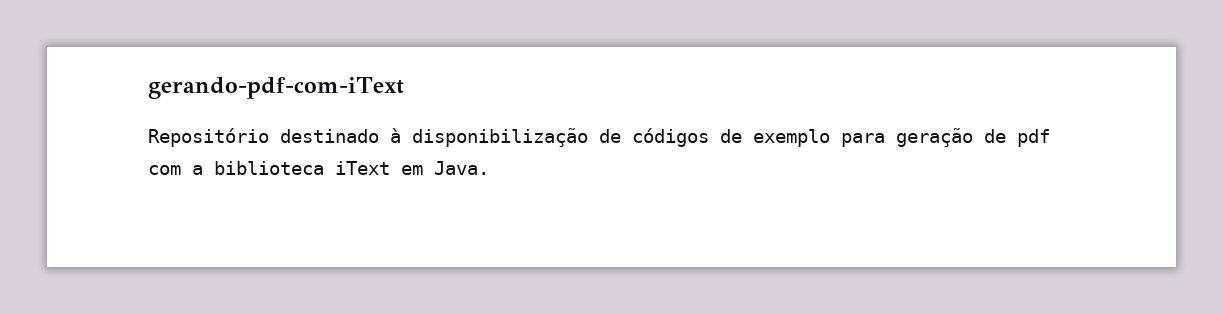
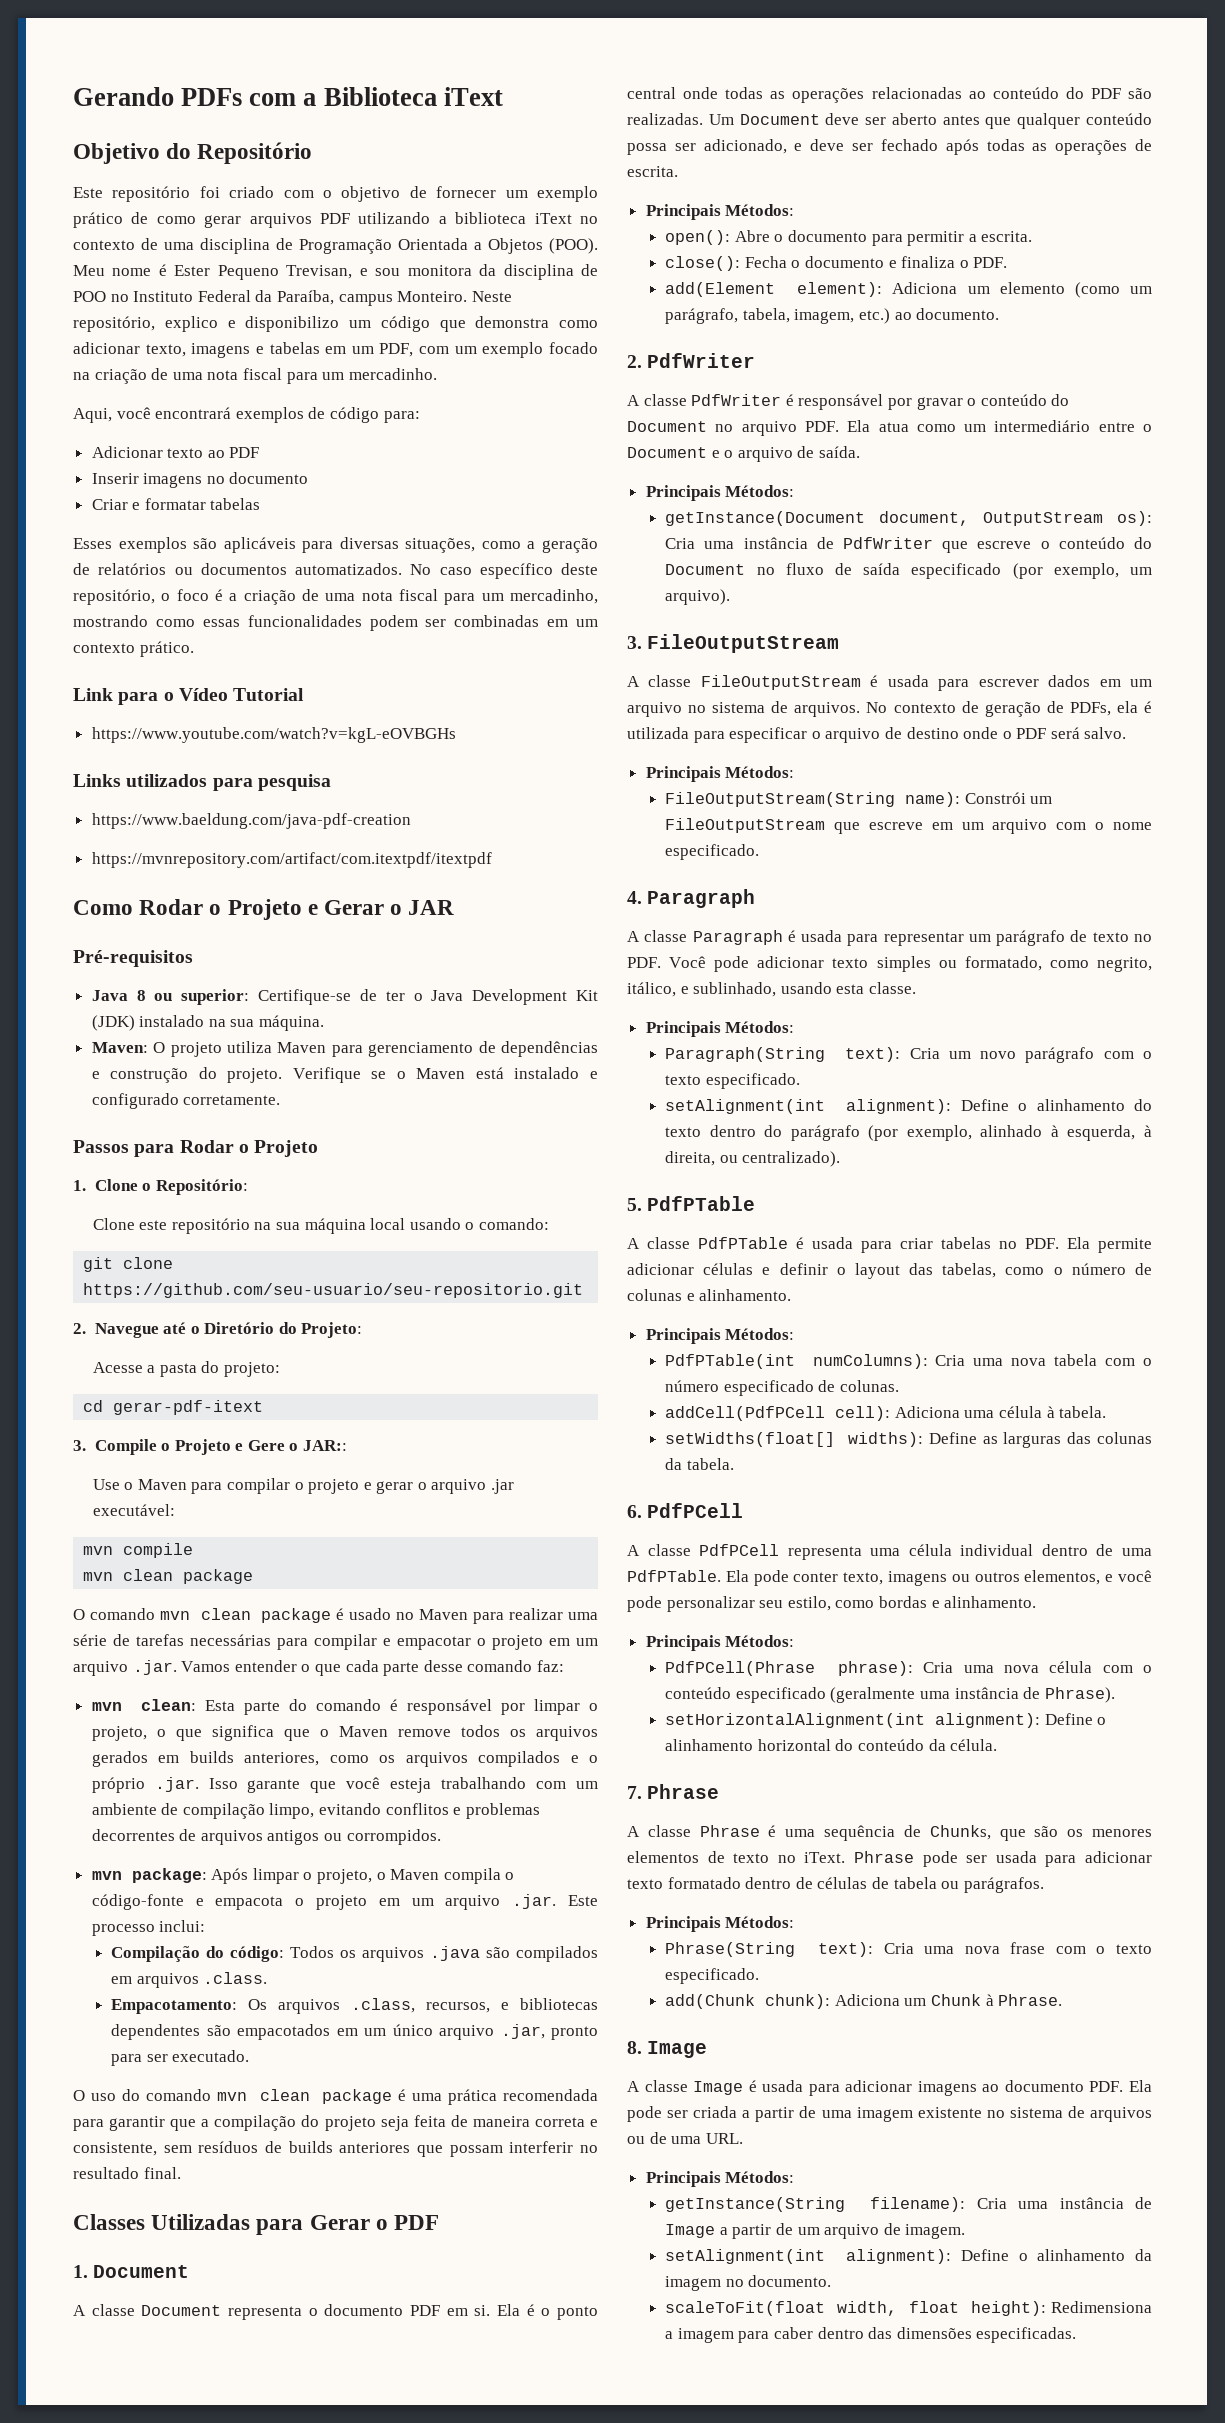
- gerando-pdf-com-iText
- Repositório destinado à disponibilização de códigos de exemplo para geração de pdf com a biblioteca iText em Java.
+ Gerando PDFs com a Biblioteca iText
+ Objetivo do Repositório
+ Este repositório foi criado com o objetivo de fornecer um exemplo prático de como gerar arquivos PDF utilizando a biblioteca iText no contexto de uma disciplina de Programação Orientada a Objetos (POO). Meu nome é Ester Pequeno Trevisan, e sou monitora da disciplina de POO no Instituto Federal da Paraíba, campus Monteiro. Neste repositório, explico e disponibilizo um código que demonstra como adicionar texto, imagens e tabelas em um PDF, com um exemplo focado na criação de uma nota fiscal para um mercadinho.
+ Aqui, você encontrará exemplos de código para:
+ Adicionar texto ao PDF
+ Inserir imagens no documento
+ Criar e formatar tabelas
+ Esses exemplos são aplicáveis para diversas situações, como a geração de relatórios ou documentos automatizados. No caso específico deste repositório, o foco é a criação de uma nota fiscal para um mercadinho, mostrando como essas funcionalidades podem ser combinadas em um contexto prático.
+ Link para o Vídeo Tutorial
+ https://www.youtube.com/watch?v=kgL-eOVBGHs
+ Links utilizados para pesquisa
+ https://www.baeldung.com/java-pdf-creation
+ https://mvnrepository.com/artifact/com.itextpdf/itextpdf
+ Como Rodar o Projeto e Gerar o JAR
+ Pré-requisitos
+ Java 8 ou superior: Certifique-se de ter o Java Development Kit (JDK) instalado na sua máquina.
+ Maven: O projeto utiliza Maven para gerenciamento de dependências e construção do projeto. Verifique se o Maven está instalado e configurado corretamente.
+ Passos para Rodar o Projeto
+ 1. Clone o Repositório:
+ Clone este repositório na sua máquina local usando o comando:
+ git clone https://github.com/seu-usuario/seu-repositorio.git
+ 2. Navegue até o Diretório do Projeto:
+ Acesse a pasta do projeto:
+ cd gerar-pdf-itext
+ 3. Compile o Projeto e Gere o JAR::
+ Use o Maven para compilar o projeto e gerar o arquivo .jar executável:
+ mvn compile
+ mvn clean package
+ O comando mvn clean package é usado no Maven para realizar uma série de tarefas necessárias para compilar e empacotar o projeto em um arquivo .jar. Vamos entender o que cada parte desse comando faz:
+ mvn clean: Esta parte do comando é responsável por limpar o projeto, o que significa que o Maven remove todos os arquivos gerados em builds anteriores, como os arquivos compilados e o próprio .jar. Isso garante que você esteja trabalhando com um ambiente de compilação limpo, evitando conflitos e problemas decorrentes de arquivos antigos ou corrompidos.
+ mvn package: Após limpar o projeto, o Maven compila o código-fonte e empacota o projeto em um arquivo .jar. Este processo inclui:
+ Compilação do código: Todos os arquivos .java são compilados em arquivos .class.
+ Empacotamento: Os arquivos .class, recursos, e bibliotecas dependentes são empacotados em um único arquivo .jar, pronto para ser executado.
+ O uso do comando mvn clean package é uma prática recomendada para garantir que a compilação do projeto seja feita de maneira correta e consistente, sem resíduos de builds anteriores que possam interferir no resultado final.
+ Classes Utilizadas para Gerar o PDF
+ 1. Document
+ A classe Document representa o documento PDF em si. Ela é o ponto central onde todas as operações relacionadas ao conteúdo do PDF são realizadas. Um Document deve ser aberto antes que qualquer conteúdo possa ser adicionado, e deve ser fechado após todas as operações de escrita.
+ Principais Métodos:
+ open(): Abre o documento para permitir a escrita.
+ close(): Fecha o documento e finaliza o PDF.
+ add(Element element): Adiciona um elemento (como um parágrafo, tabela, imagem, etc.) ao documento.
+ 2. PdfWriter
+ A classe PdfWriter é responsável por gravar o conteúdo do Document no arquivo PDF. Ela atua como um intermediário entre o Document e o arquivo de saída.
+ Principais Métodos:
+ getInstance(Document document, OutputStream os): Cria uma instância de PdfWriter que escreve o conteúdo do Document no fluxo de saída especificado (por exemplo, um arquivo).
+ 3. FileOutputStream
+ A classe FileOutputStream é usada para escrever dados em um arquivo no sistema de arquivos. No contexto de geração de PDFs, ela é utilizada para especificar o arquivo de destino onde o PDF será salvo.
+ Principais Métodos:
+ FileOutputStream(String name): Constrói um FileOutputStream que escreve em um arquivo com o nome especificado.
+ 4. Paragraph
+ A classe Paragraph é usada para representar um parágrafo de texto no PDF. Você pode adicionar texto simples ou formatado, como negrito, itálico, e sublinhado, usando esta classe.
+ Principais Métodos:
+ Paragraph(String text): Cria um novo parágrafo com o texto especificado.
+ setAlignment(int alignment): Define o alinhamento do texto dentro do parágrafo (por exemplo, alinhado à esquerda, à direita, ou centralizado).
+ 5. PdfPTable
+ A classe PdfPTable é usada para criar tabelas no PDF. Ela permite adicionar células e definir o layout das tabelas, como o número de colunas e alinhamento.
+ Principais Métodos:
+ PdfPTable(int numColumns): Cria uma nova tabela com o número especificado de colunas.
+ addCell(PdfPCell cell): Adiciona uma célula à tabela.
+ setWidths(float[] widths): Define as larguras das colunas da tabela.
+ 6. PdfPCell
+ A classe PdfPCell representa uma célula individual dentro de uma PdfPTable. Ela pode conter texto, imagens ou outros elementos, e você pode personalizar seu estilo, como bordas e alinhamento.
+ Principais Métodos:
+ PdfPCell(Phrase phrase): Cria uma nova célula com o conteúdo especificado (geralmente uma instância de Phrase).
+ setHorizontalAlignment(int alignment): Define o alinhamento horizontal do conteúdo da célula.
+ 7. Phrase
+ A classe Phrase é uma sequência de Chunks, que são os menores elementos de texto no iText. Phrase pode ser usada para adicionar texto formatado dentro de células de tabela ou parágrafos.
+ Principais Métodos:
+ Phrase(String text): Cria uma nova frase com o texto especificado.
+ add(Chunk chunk): Adiciona um Chunk à Phrase.
+ 8. Image
+ A classe Image é usada para adicionar imagens ao documento PDF. Ela pode ser criada a partir de uma imagem existente no sistema de arquivos ou de uma URL.
+ Principais Métodos:
+ getInstance(String filename): Cria uma instância de Image a partir de um arquivo de imagem.
+ setAlignment(int alignment): Define o alinhamento da imagem no documento.
+ scaleToFit(float width, float height): Redimensiona a imagem para caber dentro das dimensões especificadas.

